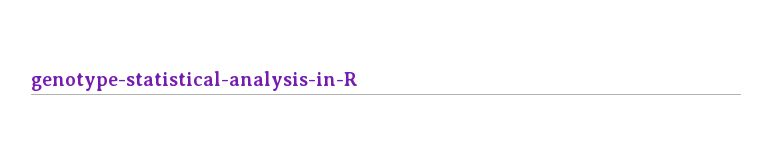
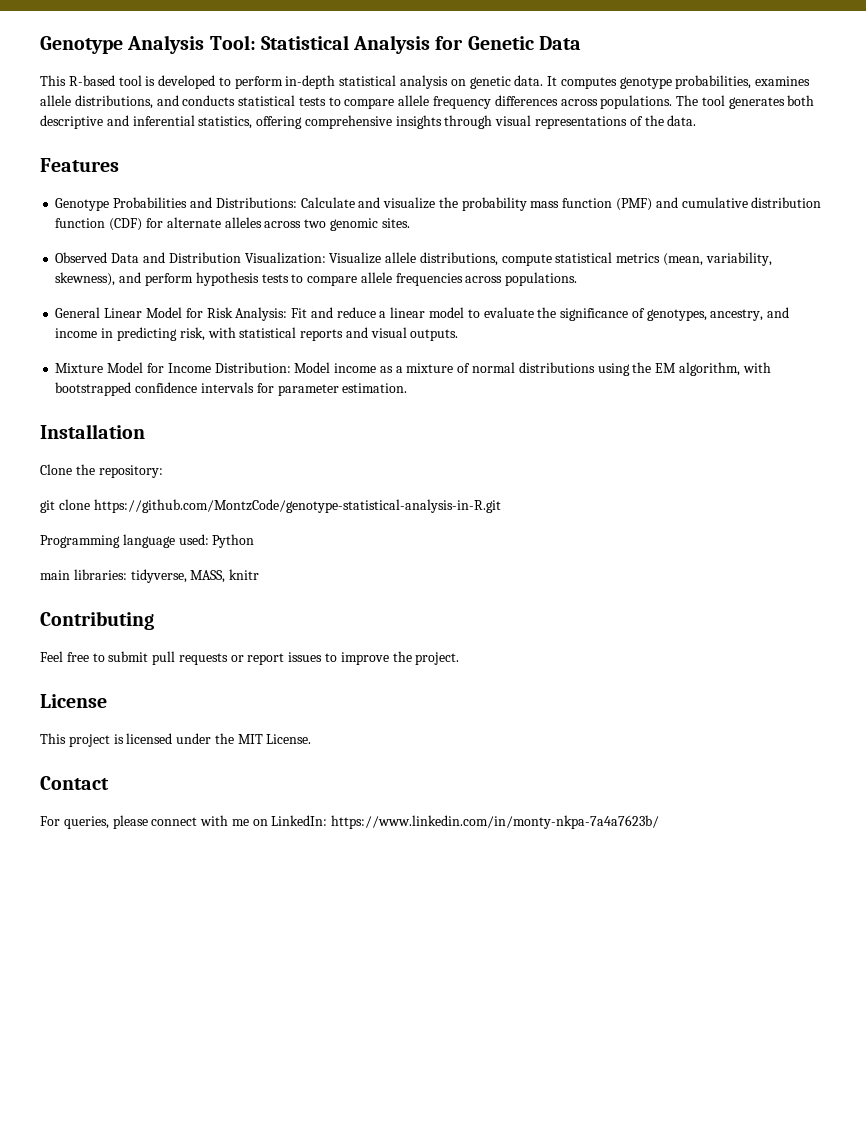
- genotype-statistical-analysis-in-R
+ Genotype Analysis Tool: Statistical Analysis for Genetic Data
+ This R-based tool is developed to perform in-depth statistical analysis on genetic data. It computes genotype probabilities, examines allele distributions, and conducts statistical tests to compare allele frequency differences across populations. The tool generates both descriptive and inferential statistics, offering comprehensive insights through visual representations of the data.
+ Features
+ Genotype Probabilities and Distributions: Calculate and visualize the probability mass function (PMF) and cumulative distribution function (CDF) for alternate alleles across two genomic sites.
+ Observed Data and Distribution Visualization: Visualize allele distributions, compute statistical metrics (mean, variability, skewness), and perform hypothesis tests to compare allele frequencies across populations.
+ General Linear Model for Risk Analysis: Fit and reduce a linear model to evaluate the significance of genotypes, ancestry, and income in predicting risk, with statistical reports and visual outputs.
+ Mixture Model for Income Distribution: Model income as a mixture of normal distributions using the EM algorithm, with bootstrapped confidence intervals for parameter estimation.
+ Installation
+ Clone the repository:
+ git clone https://github.com/MontzCode/genotype-statistical-analysis-in-R.git
+ Programming language used: Python
+ main libraries: tidyverse, MASS, knitr
+ Contributing
+ Feel free to submit pull requests or report issues to improve the project.
+ License
+ This project is licensed under the MIT License.
+ Contact
+ For queries, please connect with me on LinkedIn: https://www.linkedin.com/in/monty-nkpa-7a4a7623b/

